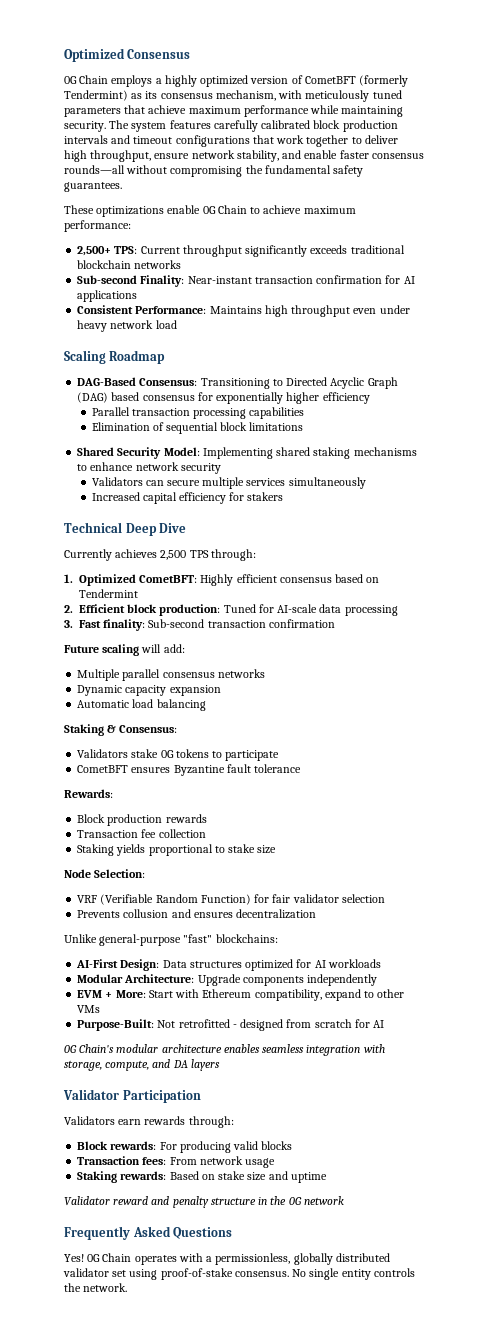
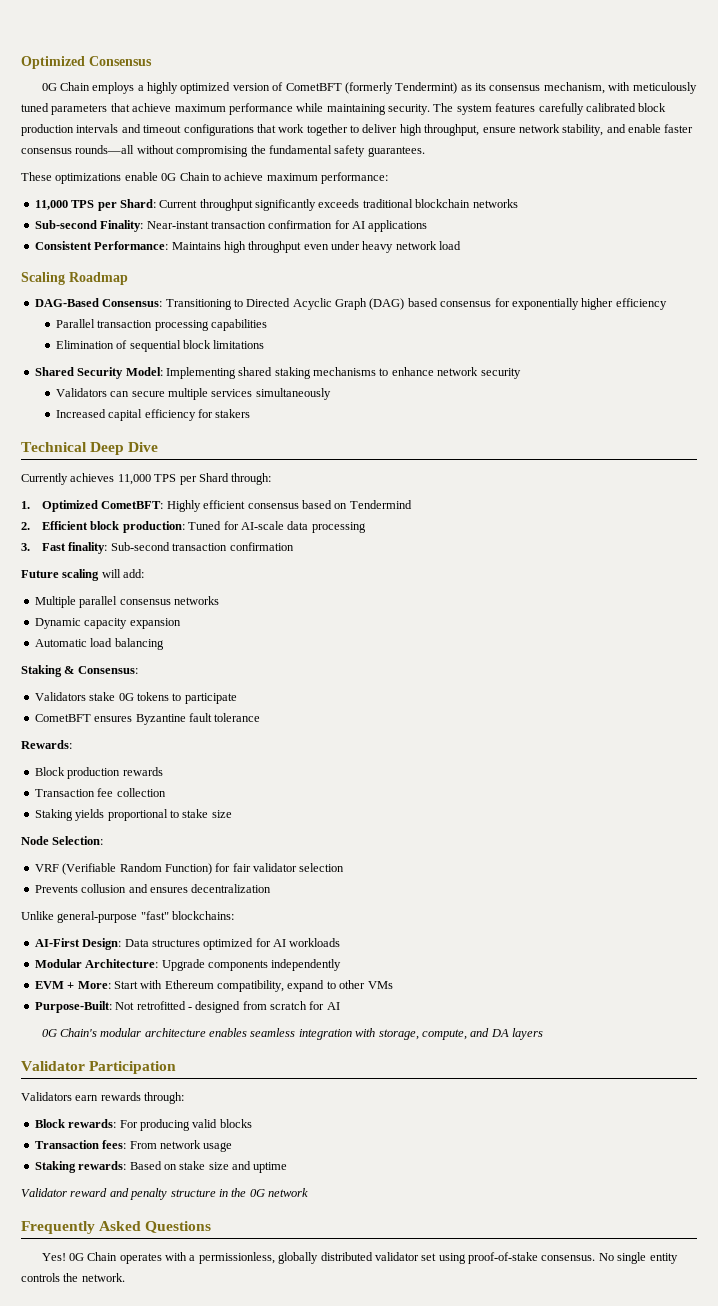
- 2,500+ TPS: Current throughput significantly exceeds traditional blockchain networks
+ 11,000 TPS per Shard: Current throughput significantly exceeds traditional blockchain networks
- Currently achieves 2,500 TPS through:
+ Currently achieves 11,000 TPS per Shard through:
- 1. Optimized CometBFT: Highly efficient consensus based on Tendermint
+ 1. Optimized CometBFT: Highly efficient consensus based on Tendermind

